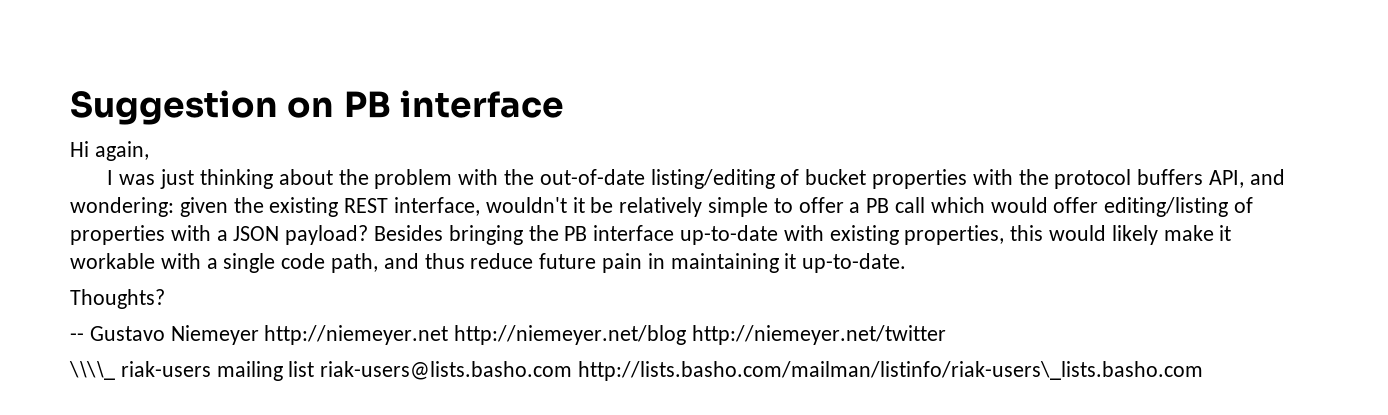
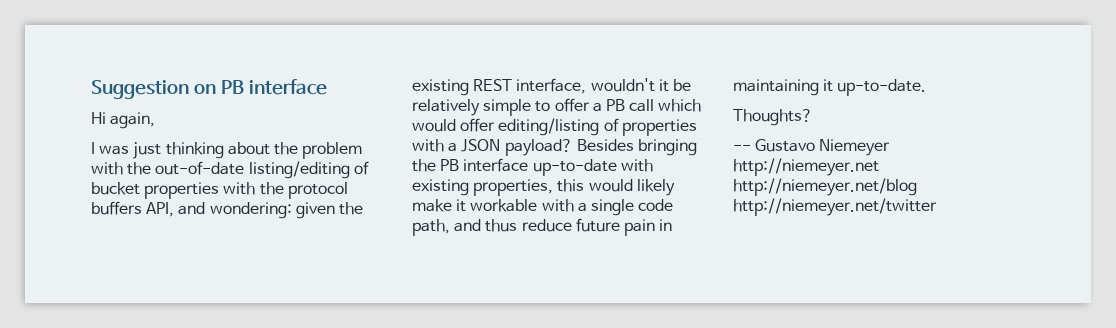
- \\\\_ riak-users mailing list riak-users@lists.basho.com http://lists.basho.com/mailman/listinfo/riak-users\_lists.basho.com

